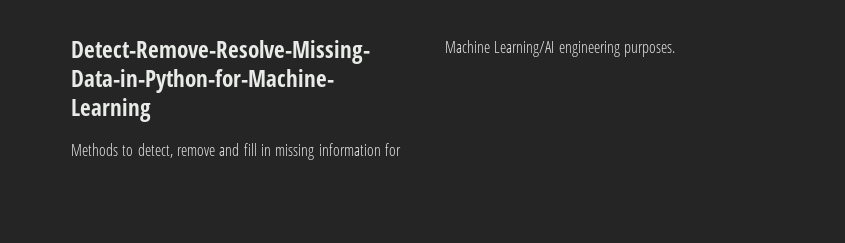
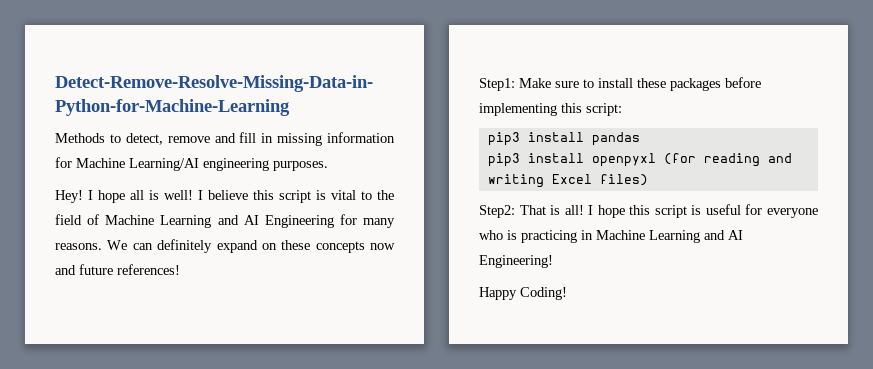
+ Hey! I hope all is well! I believe this script is vital to the field of Machine Learning and AI Engineering for many reasons. We can definitely expand on these concepts now and future references!
+ Step1: Make sure to install these packages before implementing this script:
+ pip3 install pandas
+ pip3 install openpyxl (for reading and writing Excel files)
+ Step2: That is all! I hope this script is useful for everyone who is practicing in Machine Learning and AI Engineering!
+ Happy Coding!

